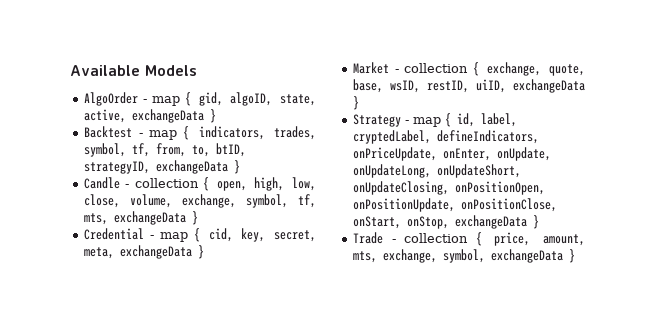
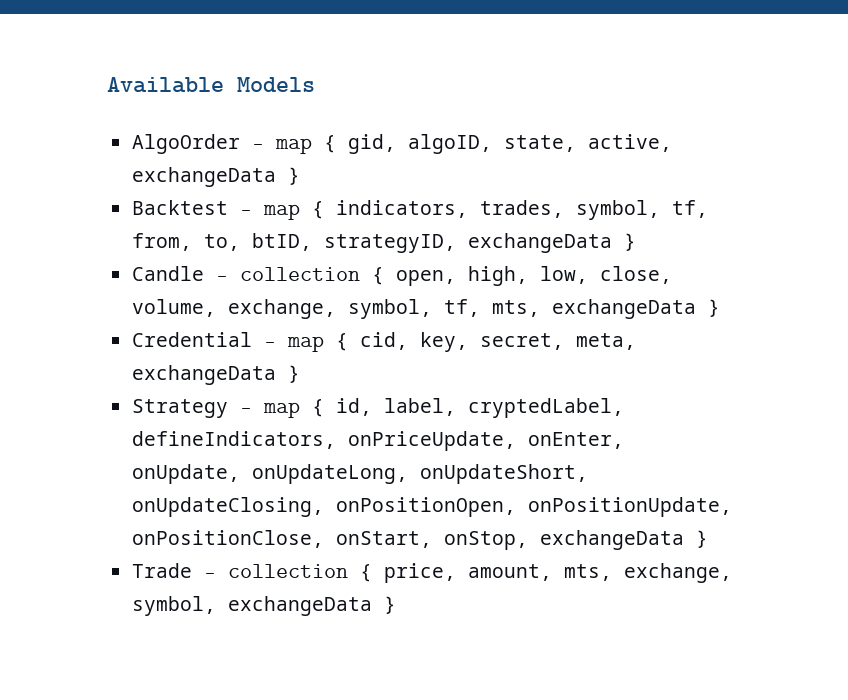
- Market - collection { exchange, quote, base, wsID, restID, uiID, exchangeData }

